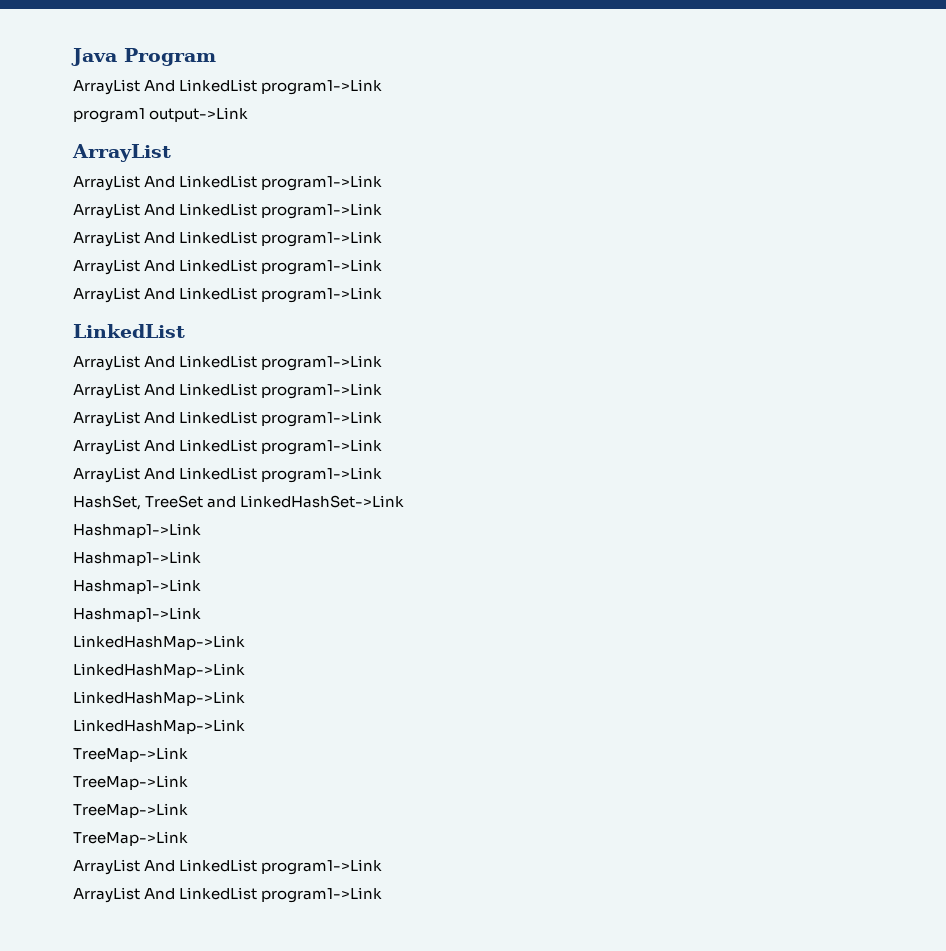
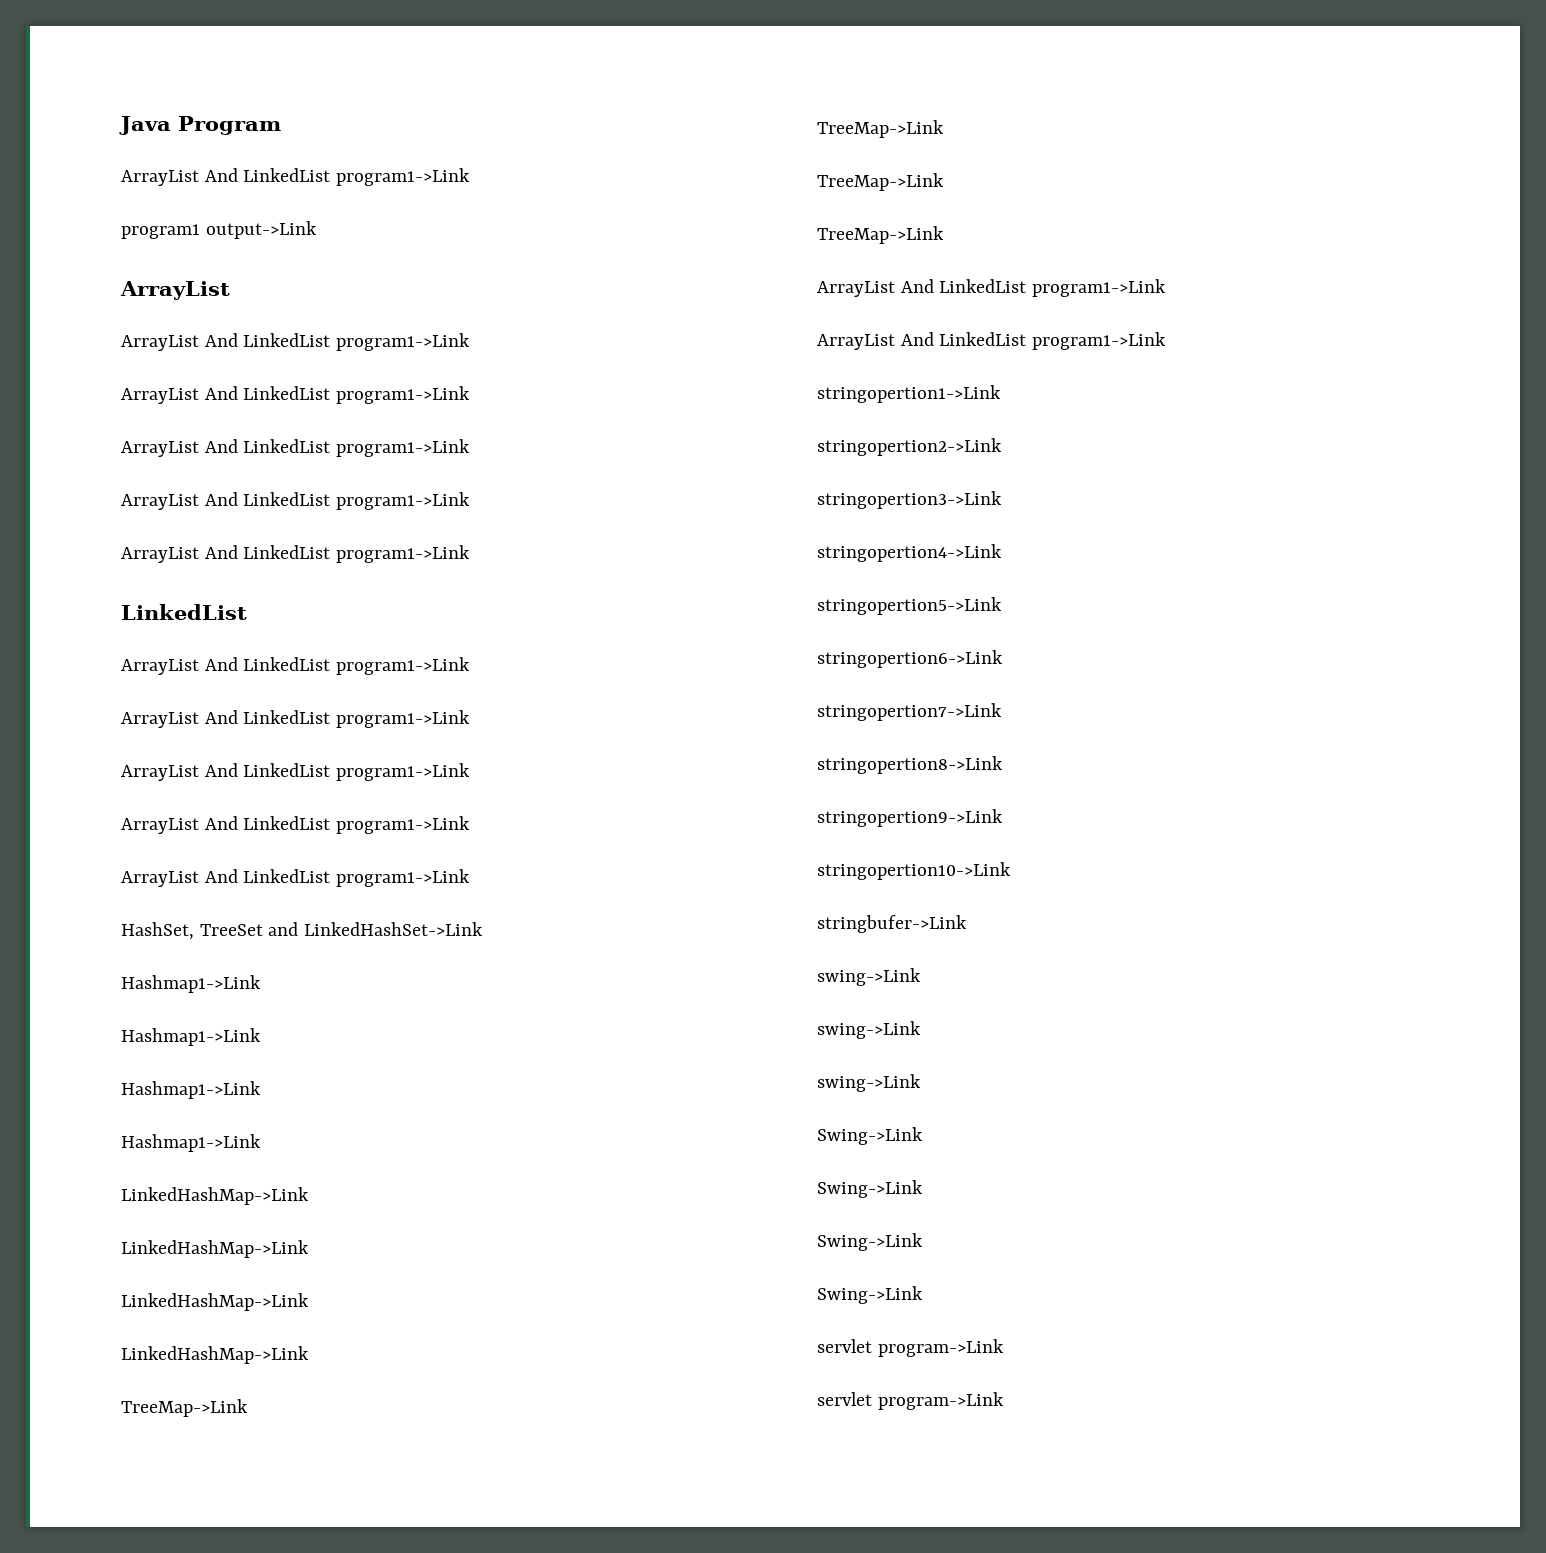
+ stringopertion1->Link
+ stringopertion2->Link
+ stringopertion3->Link
+ stringopertion4->Link
+ stringopertion5->Link
+ stringopertion6->Link
+ stringopertion7->Link
+ stringopertion8->Link
+ stringopertion9->Link
+ stringopertion10->Link
+ stringbufer->Link
+ swing->Link
+ swing->Link
+ swing->Link
+ Swing->Link
+ Swing->Link
+ Swing->Link
+ Swing->Link
+ servlet program->Link
+ servlet program->Link

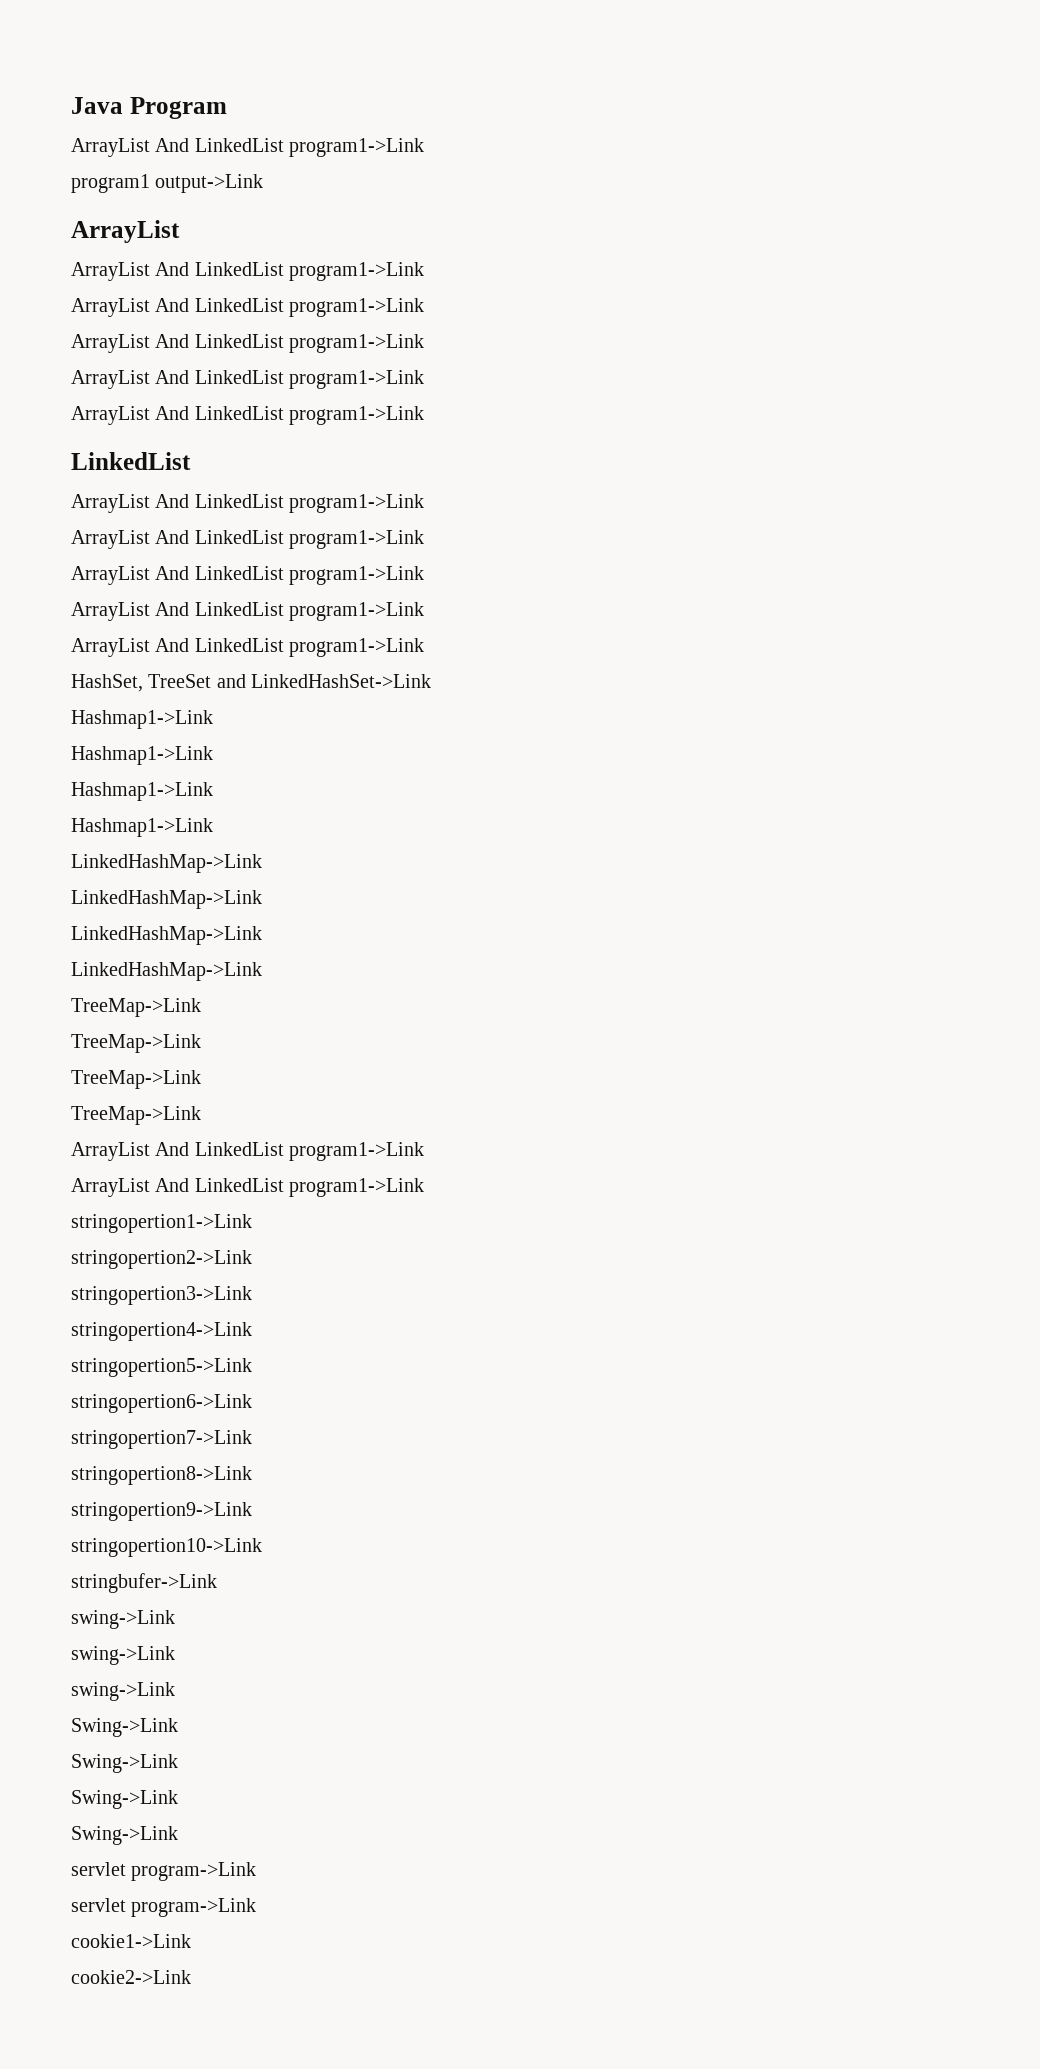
+ cookie1->Link
+ cookie2->Link

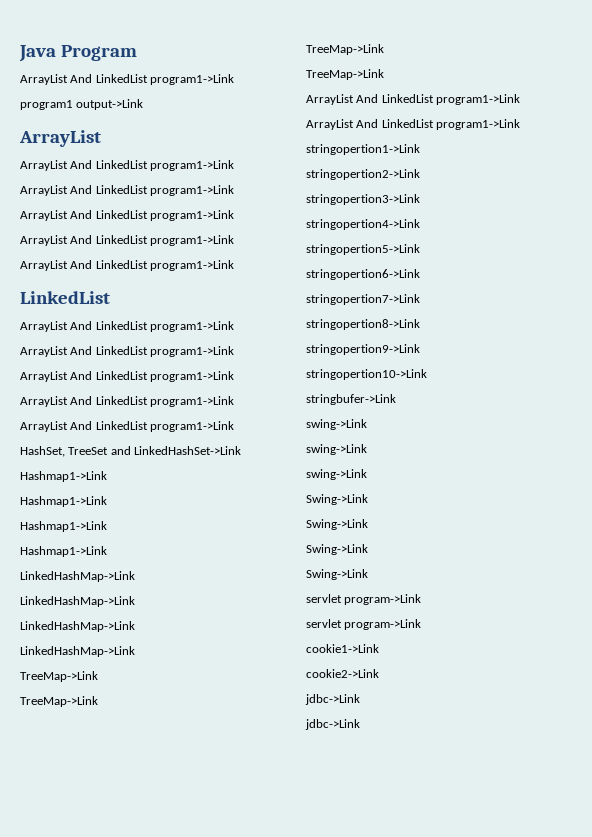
  cookie2->Link
+ jdbc->Link
+ jdbc->Link

